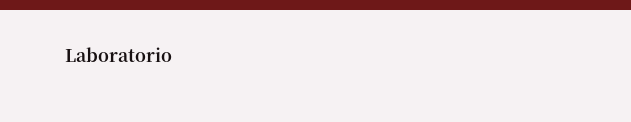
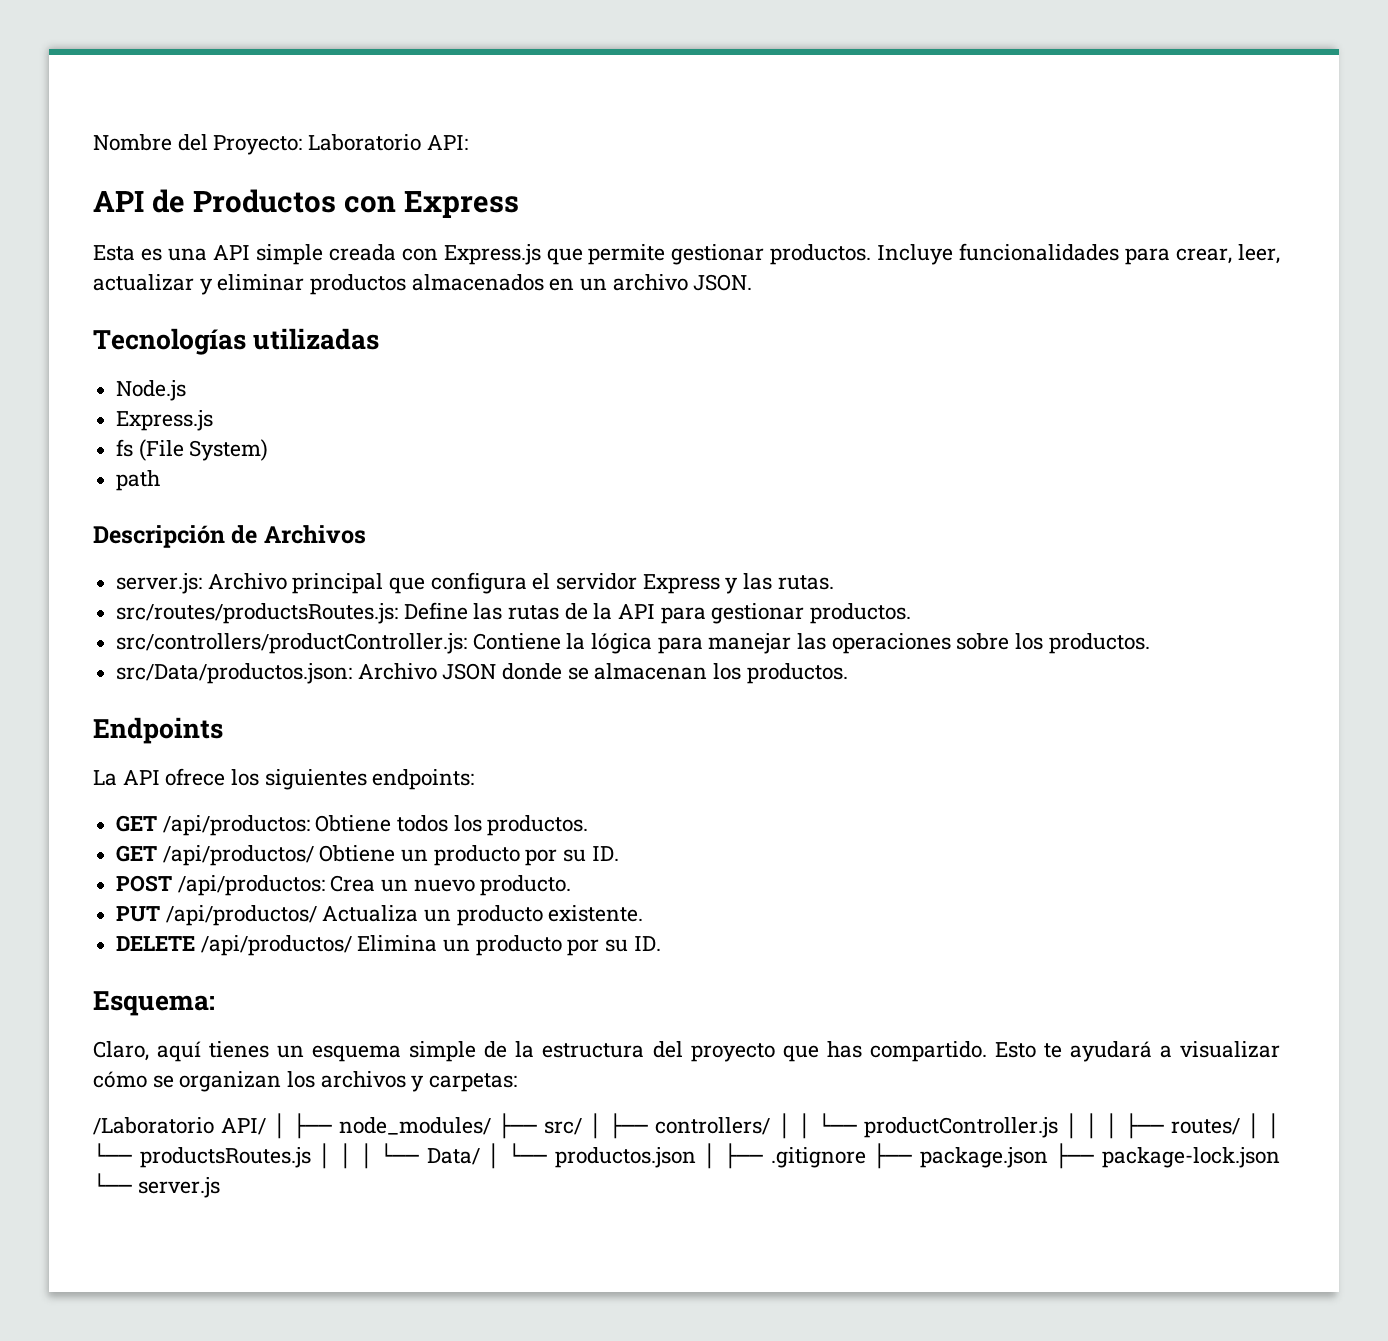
- Laboratorio
+ Nombre del Proyecto: Laboratorio API:
+ API de Productos con Express
+ Esta es una API simple creada con Express.js que permite gestionar productos. Incluye funcionalidades para crear, leer, actualizar y eliminar productos almacenados en un archivo JSON.
+ Tecnologías utilizadas
+ Node.js
+ Express.js
+ fs (File System)
+ path
+ Descripción de Archivos
+ server.js: Archivo principal que configura el servidor Express y las rutas.
+ src/routes/productsRoutes.js: Define las rutas de la API para gestionar productos.
+ src/controllers/productController.js: Contiene la lógica para manejar las operaciones sobre los productos.
+ src/Data/productos.json: Archivo JSON donde se almacenan los productos.
+ Endpoints
+ La API ofrece los siguientes endpoints:
+ GET /api/productos: Obtiene todos los productos.
+ GET /api/productos/ Obtiene un producto por su ID.
+ POST /api/productos: Crea un nuevo producto.
+ PUT /api/productos/ Actualiza un producto existente.
+ DELETE /api/productos/ Elimina un producto por su ID.
+ Esquema:
+ Claro, aquí tienes un esquema simple de la estructura del proyecto que has compartido. Esto te ayudará a visualizar cómo se organizan los archivos y carpetas:
+ /Laboratorio API/ │ ├── node_modules/ ├── src/ │ ├── controllers/ │ │ └── productController.js │ │ │ ├── routes/ │ │ └── productsRoutes.js │ │ │ └── Data/ │ └── productos.json │ ├── .gitignore ├── package.json ├── package-lock.json └── server.js

